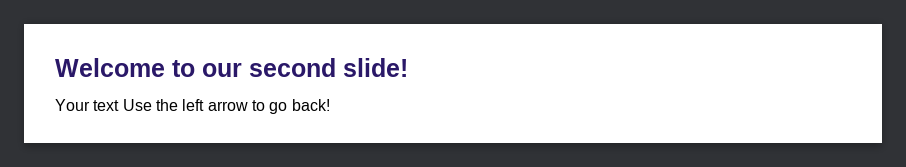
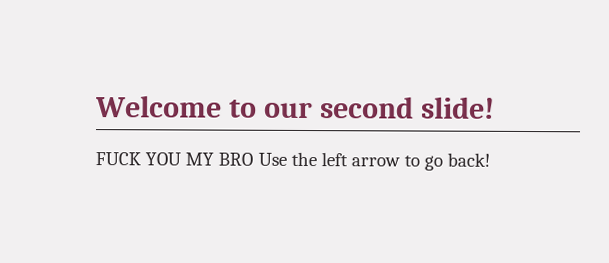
- Your text Use the left arrow to go back!
+ FUCK YOU MY BRO Use the left arrow to go back!

